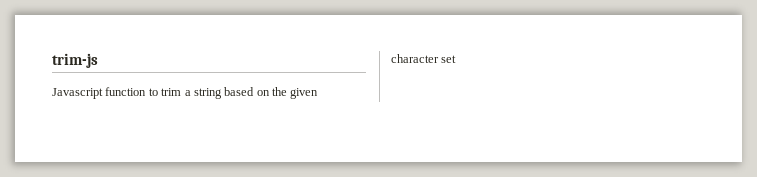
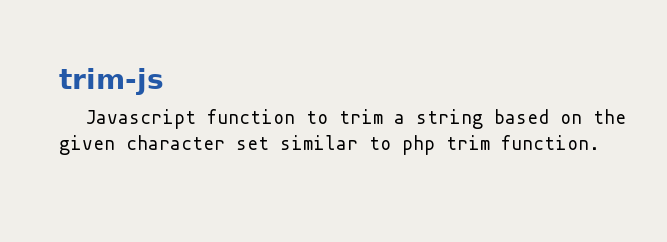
- Javascript function to trim a string based on the given character set
+ Javascript function to trim a string based on the given character set similar to php trim function.

